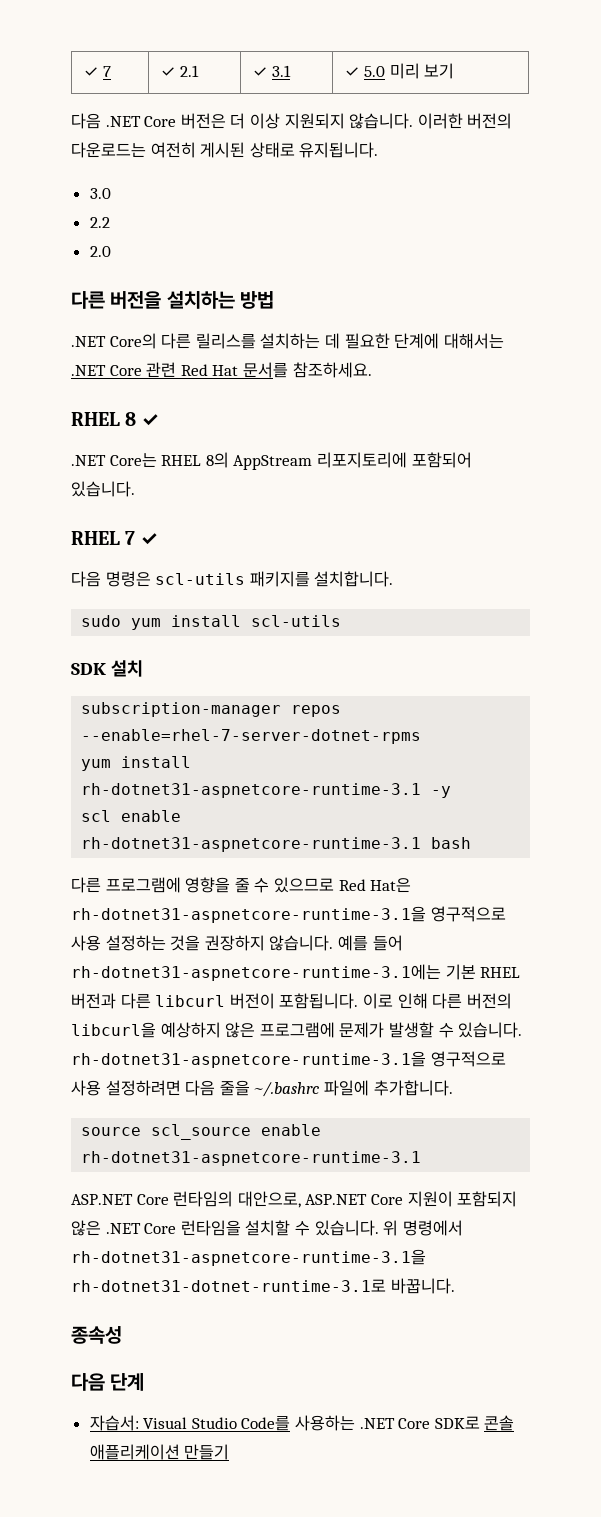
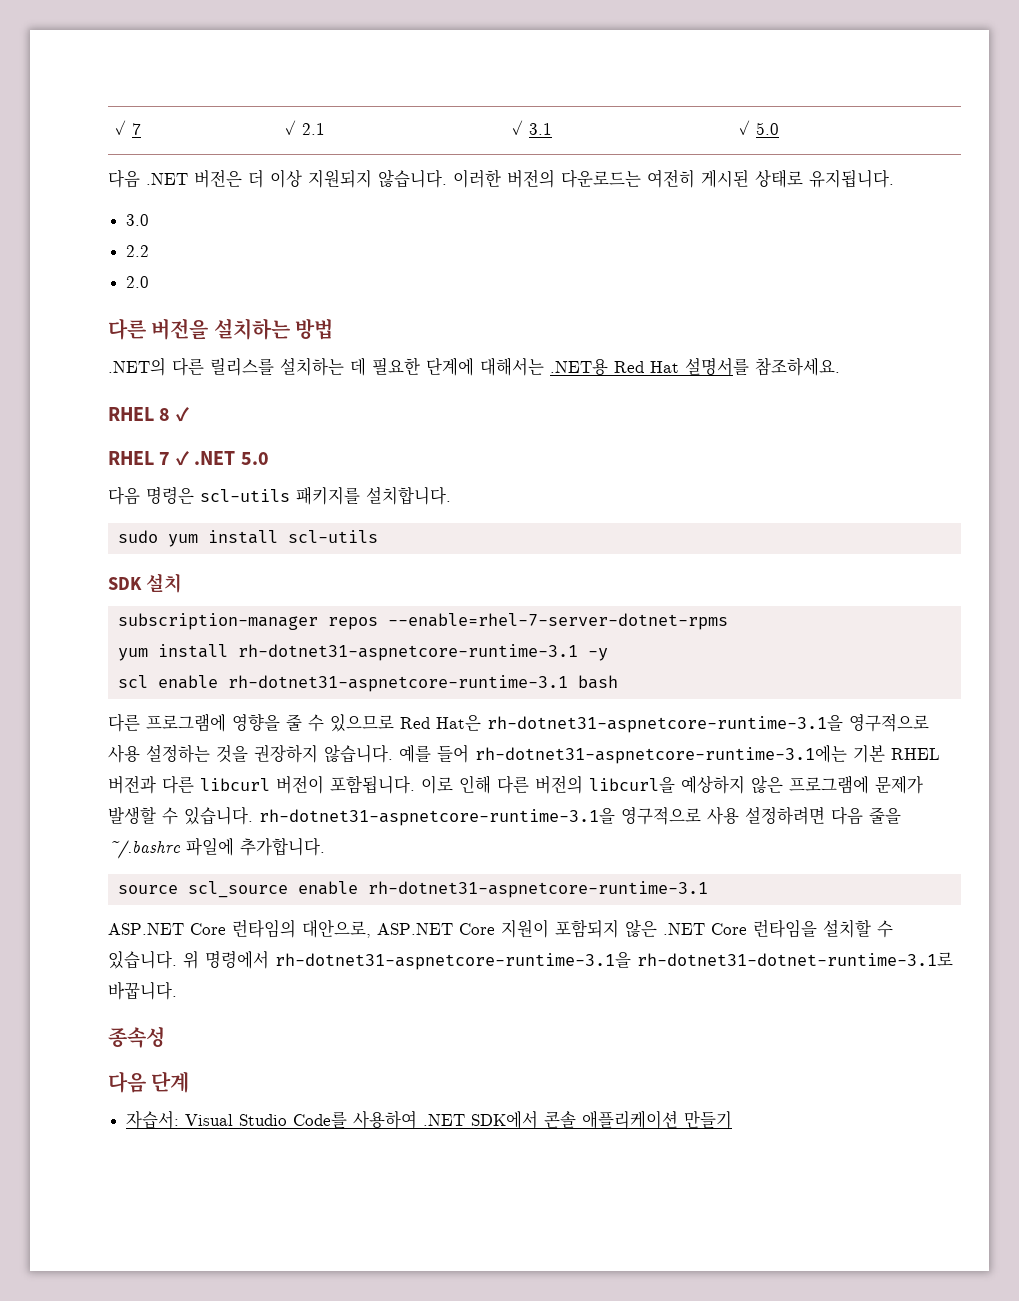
- ✓ 7 | ✓ 2.1 | ✓ 3.1 | ✓ 5.0 미리 보기
+ ✓ 7 | ✓ 2.1 | ✓ 3.1 | ✓ 5.0
- 다음 .NET Core 버전은 더 이상 지원되지 않습니다.
+ 다음 .NET 버전은 더 이상 지원되지 않습니다.
- .NET Core의 다른 릴리스를 설치하는 데 필요한 단계에 대해서는 .NET Core 관련 Red Hat 문서를 참조하세요.
+ .NET의 다른 릴리스를 설치하는 데 필요한 단계에 대해서는 .NET용 Red Hat 설명서를 참조하세요.
- .NET Core는 RHEL 8의 AppStream 리포지토리에 포함되어 있습니다.
- RHEL 7 ✓
+ RHEL 7 ✓ .NET 5.0
- 자습서: Visual Studio Code를 사용하는 .NET Core SDK로 콘솔 애플리케이션 만들기
+ 자습서: Visual Studio Code를 사용하여 .NET SDK에서 콘솔 애플리케이션 만들기

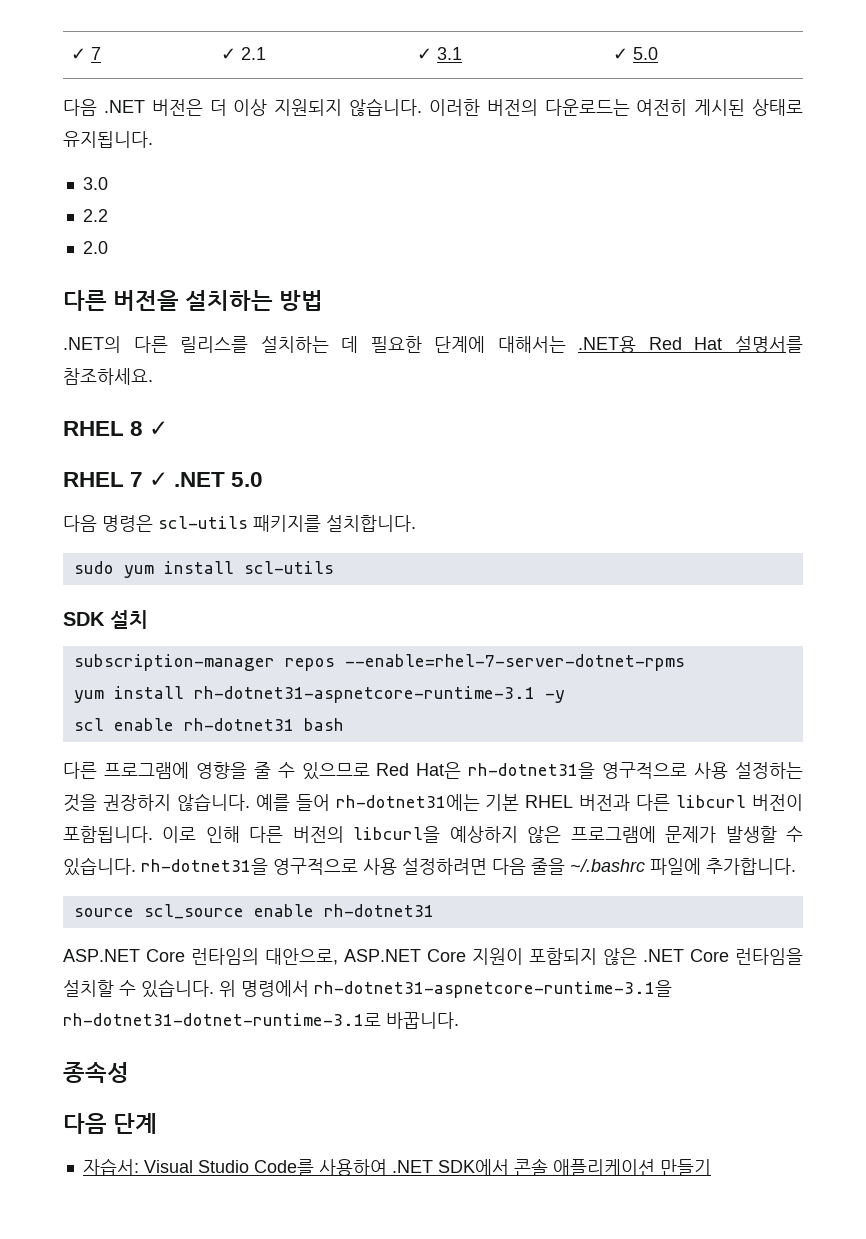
- scl enable rh-dotnet31-aspnetcore-runtime-3.1 bash
+ scl enable rh-dotnet31 bash
- 다른 프로그램에 영향을 줄 수 있으므로 Red Hat은 rh-dotnet31-aspnetcore-runtime-3.1을 영구적으로 사용 설정하는 것을 권장하지 않습니다.
+ 다른 프로그램에 영향을 줄 수 있으므로 Red Hat은 rh-dotnet31을 영구적으로 사용 설정하는 것을 권장하지 않습니다.
- 예를 들어 rh-dotnet31-aspnetcore-runtime-3.1에는 기본 RHEL 버전과 다른 libcurl 버전이 포함됩니다.
+ 예를 들어 rh-dotnet31에는 기본 RHEL 버전과 다른 libcurl 버전이 포함됩니다.
- 이로 인해 다른 버전의 libcurl을 예상하지 않은 프로그램에 문제가 발생할 수 있습니다. rh-dotnet31-aspnetcore-runtime-3.1을 영구적으로 사용 설정하려면 다음 줄을 ~/.bashrc 파일에 추가합니다.
+ 이로 인해 다른 버전의 libcurl을 예상하지 않은 프로그램에 문제가 발생할 수 있습니다. rh-dotnet31을 영구적으로 사용 설정하려면 다음 줄을 ~/.bashrc 파일에 추가합니다.
- source scl_source enable rh-dotnet31-aspnetcore-runtime-3.1
+ source scl_source enable rh-dotnet31

